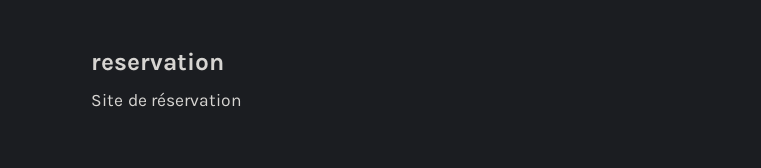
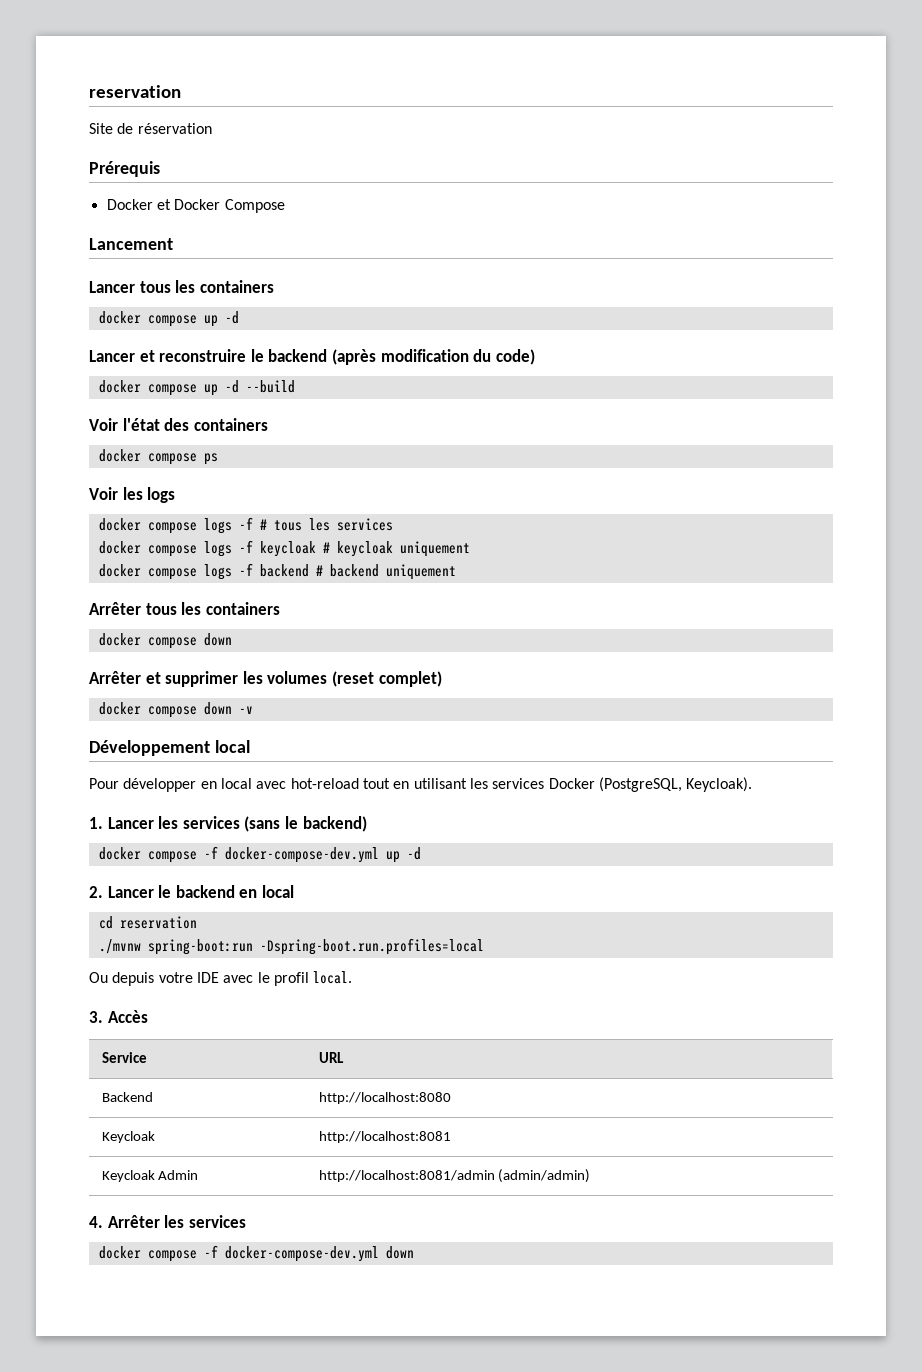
+ Prérequis
+ Docker et Docker Compose
+ Lancement
+ Lancer tous les containers
+ docker compose up -d
+ Lancer et reconstruire le backend (après modification du code)
+ docker compose up -d --build
+ Voir l'état des containers
+ docker compose ps
+ Voir les logs
+ docker compose logs -f # tous les services
+ docker compose logs -f keycloak # keycloak uniquement
+ docker compose logs -f backend # backend uniquement
+ Arrêter tous les containers
+ docker compose down
+ Arrêter et supprimer les volumes (reset complet)
+ docker compose down -v
+ Développement local
+ Pour développer en local avec hot-reload tout en utilisant les services Docker (PostgreSQL, Keycloak).
+ 1. Lancer les services (sans le backend)
+ docker compose -f docker-compose-dev.yml up -d
+ 2. Lancer le backend en local
+ cd reservation
+ ./mvnw spring-boot:run -Dspring-boot.run.profiles=local
+ Ou depuis votre IDE avec le profil local.
+ 3. Accès
+ Service | URL
+ Backend | http://localhost:8080
+ Keycloak | http://localhost:8081
+ Keycloak Admin | http://localhost:8081/admin (admin/admin)
+ 4. Arrêter les services
+ docker compose -f docker-compose-dev.yml down

